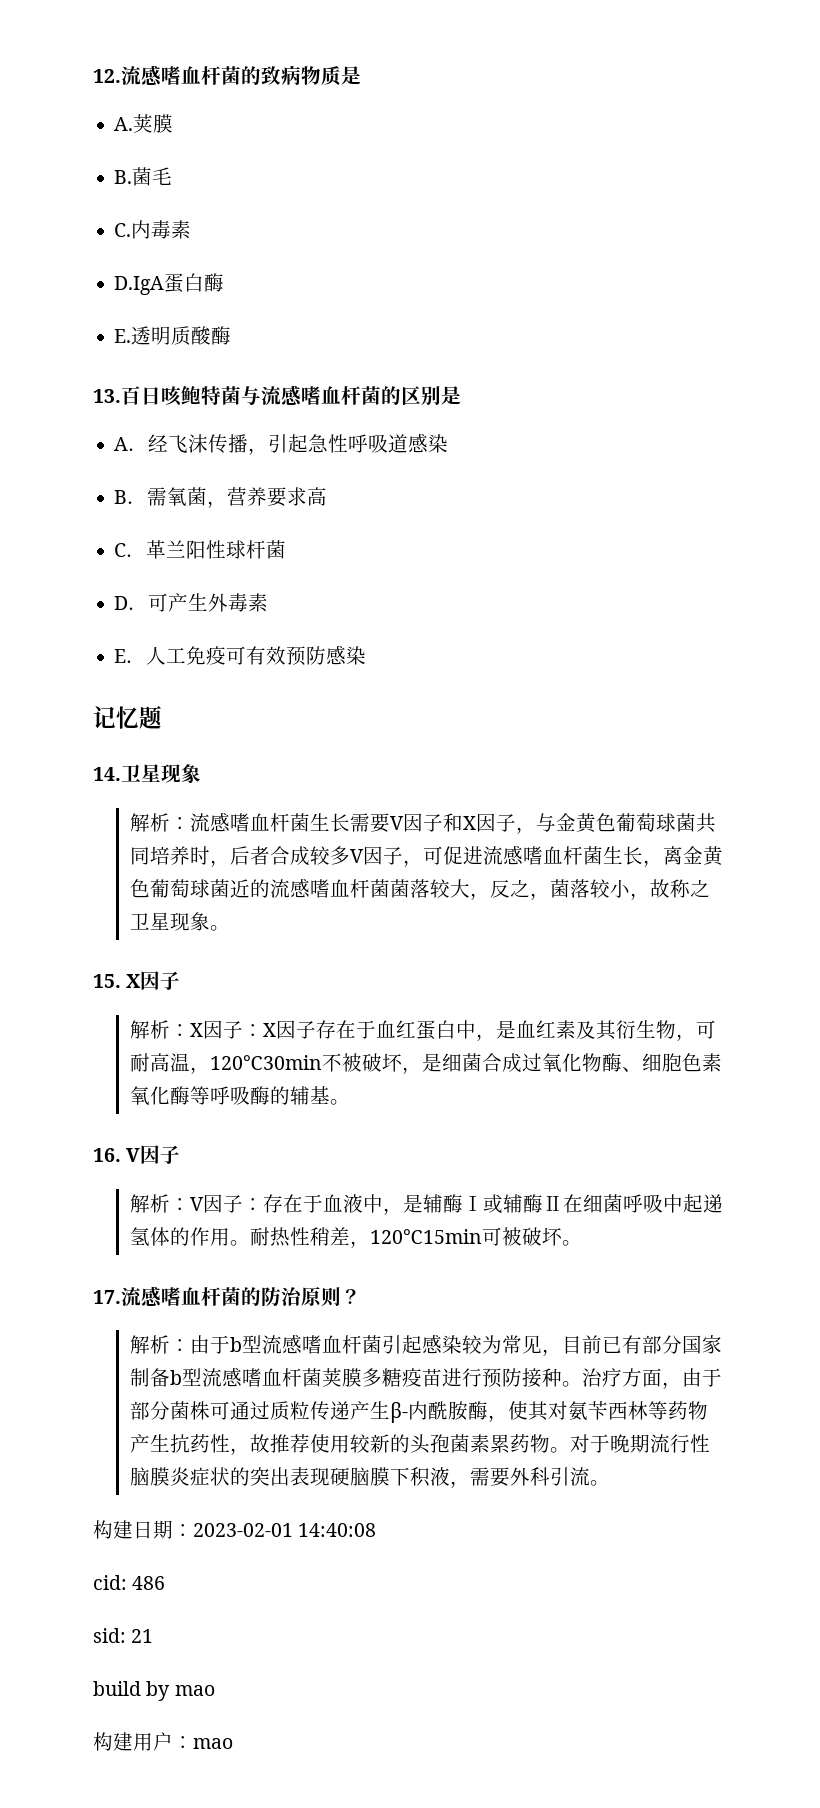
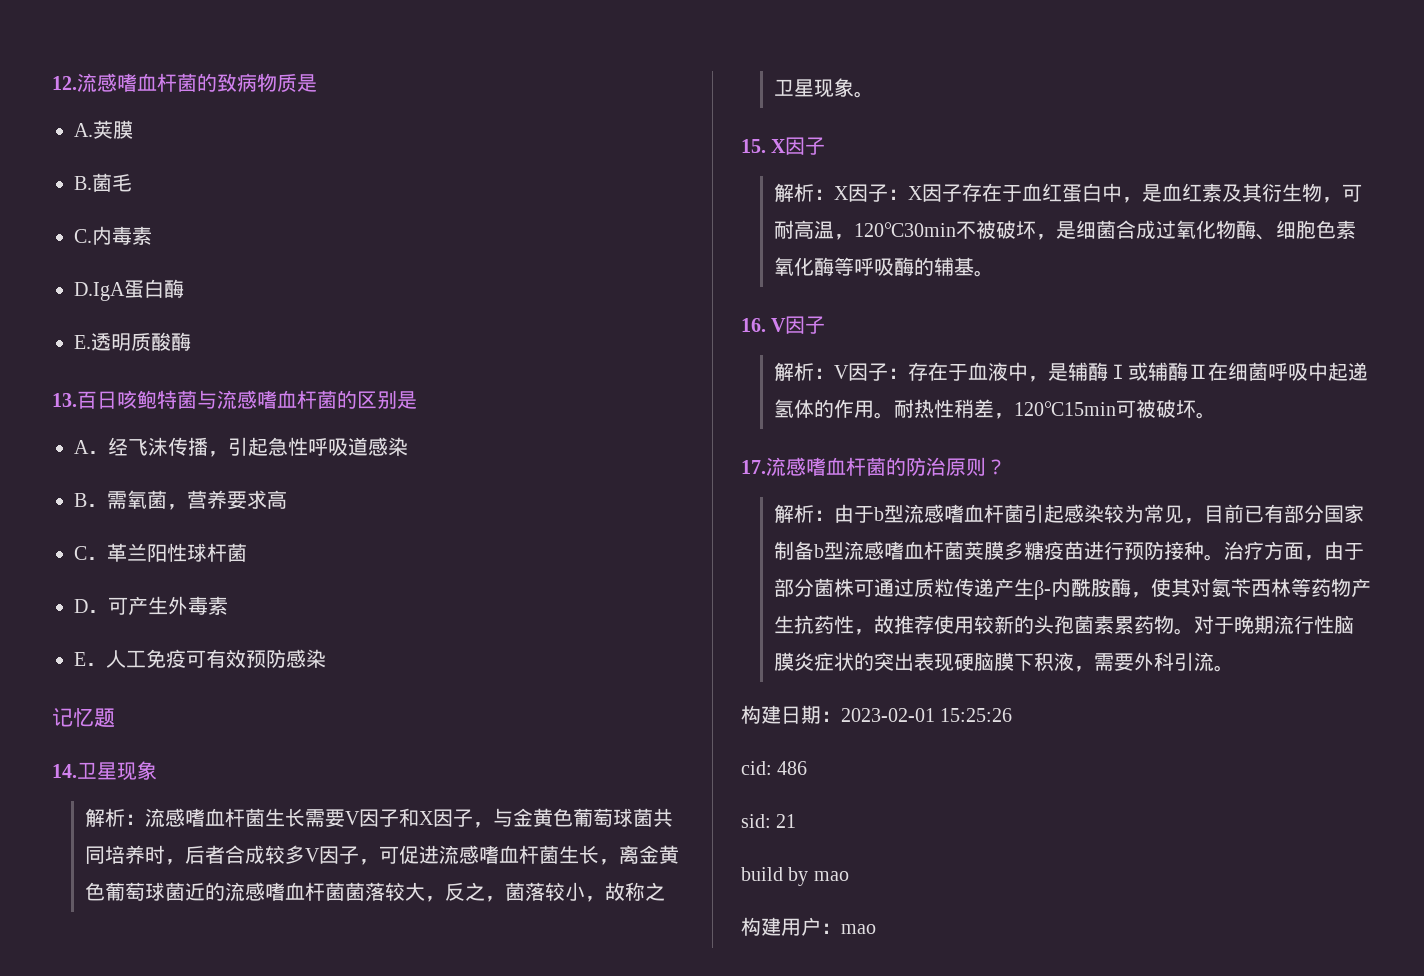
- 构建日期：2023-02-01 14:40:08
+ 构建日期：2023-02-01 15:25:26

